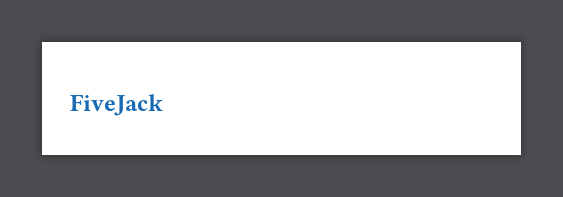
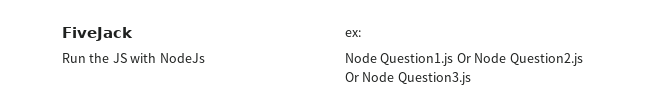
+ Run the JS with NodeJs
+ ex:
+ Node Question1.js Or Node Question2.js Or Node Question3.js

